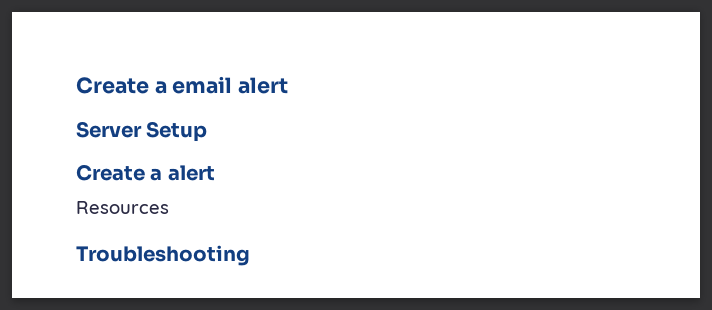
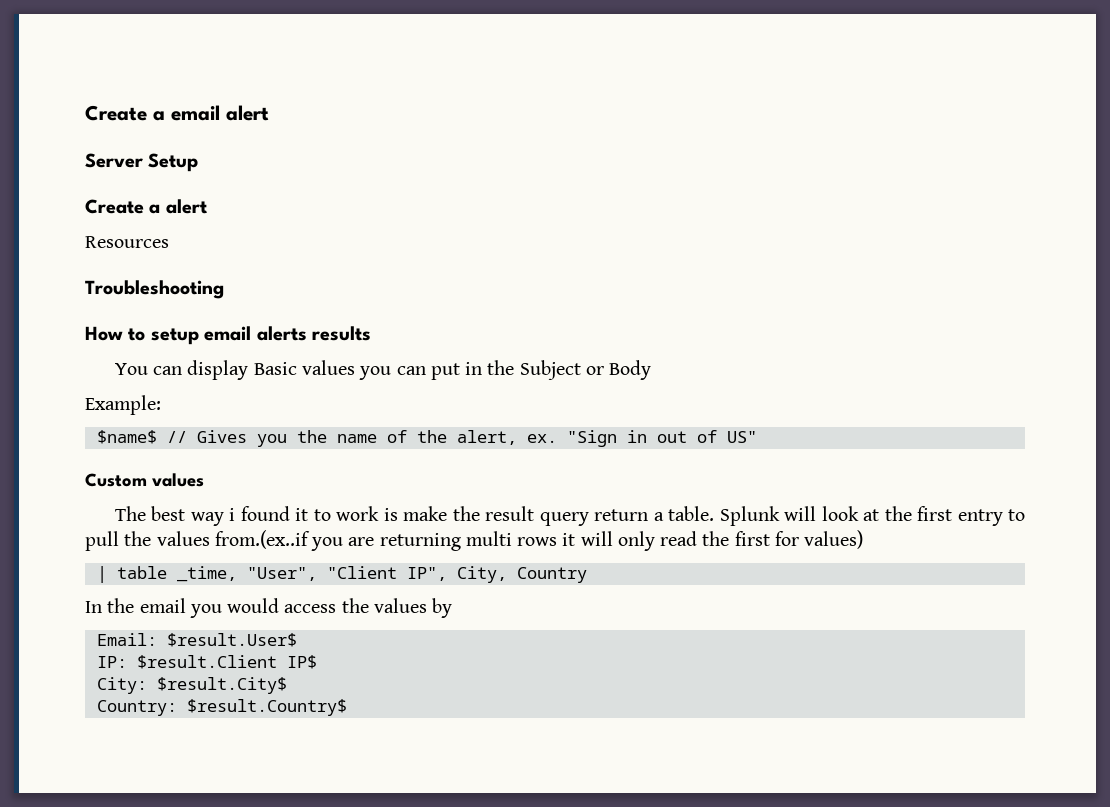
+ How to setup email alerts results
+ You can display Basic values you can put in the Subject or Body
+ Example:
+ $name$ // Gives you the name of the alert, ex. "Sign in out of US"
+ Custom values
+ The best way i found it to work is make the result query return a table. Splunk will look at the first entry to pull the values from.(ex..if you are returning multi rows it will only read the first for values)
+ | table _time, "User", "Client IP", City, Country
+ In the email you would access the values by
+ Email: $result.User$
+ IP: $result.Client IP$
+ City: $result.City$
+ Country: $result.Country$

